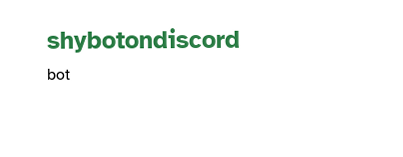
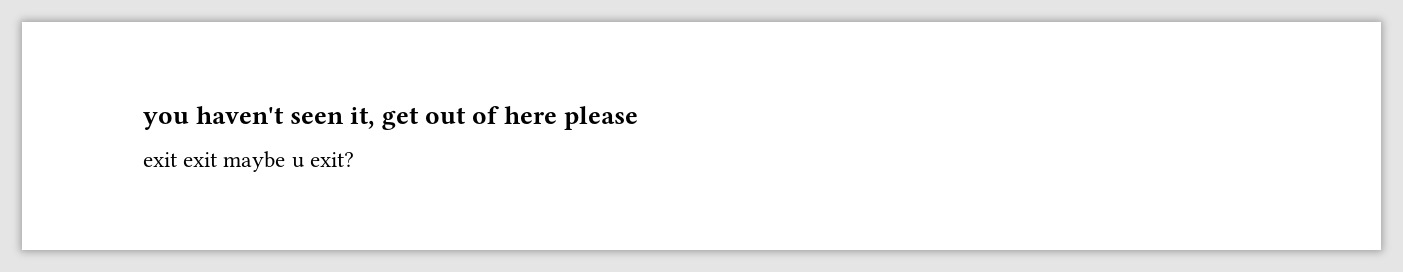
- shybotondiscord
- bot
+ you haven't seen it, get out of here please
+ exit exit maybe u exit?

